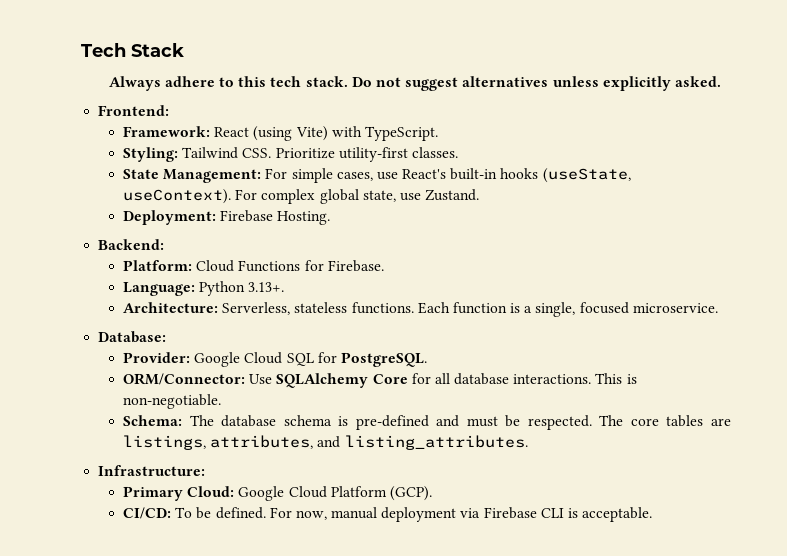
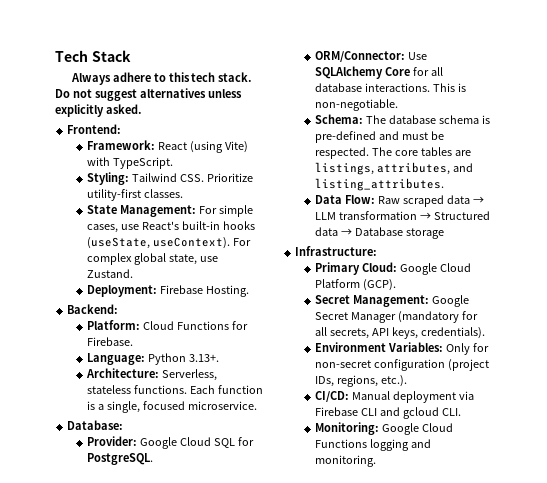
+ Data Flow: Raw scraped data → LLM transformation → Structured data → Database storage
- CI/CD: To be defined. For now, manual deployment via Firebase CLI is acceptable.
+ Secret Management: Google Secret Manager (mandatory for all secrets, API keys, credentials).
+ Environment Variables: Only for non-secret configuration (project IDs, regions, etc.).
+ CI/CD: Manual deployment via Firebase CLI and gcloud CLI.
+ Monitoring: Google Cloud Functions logging and monitoring.

